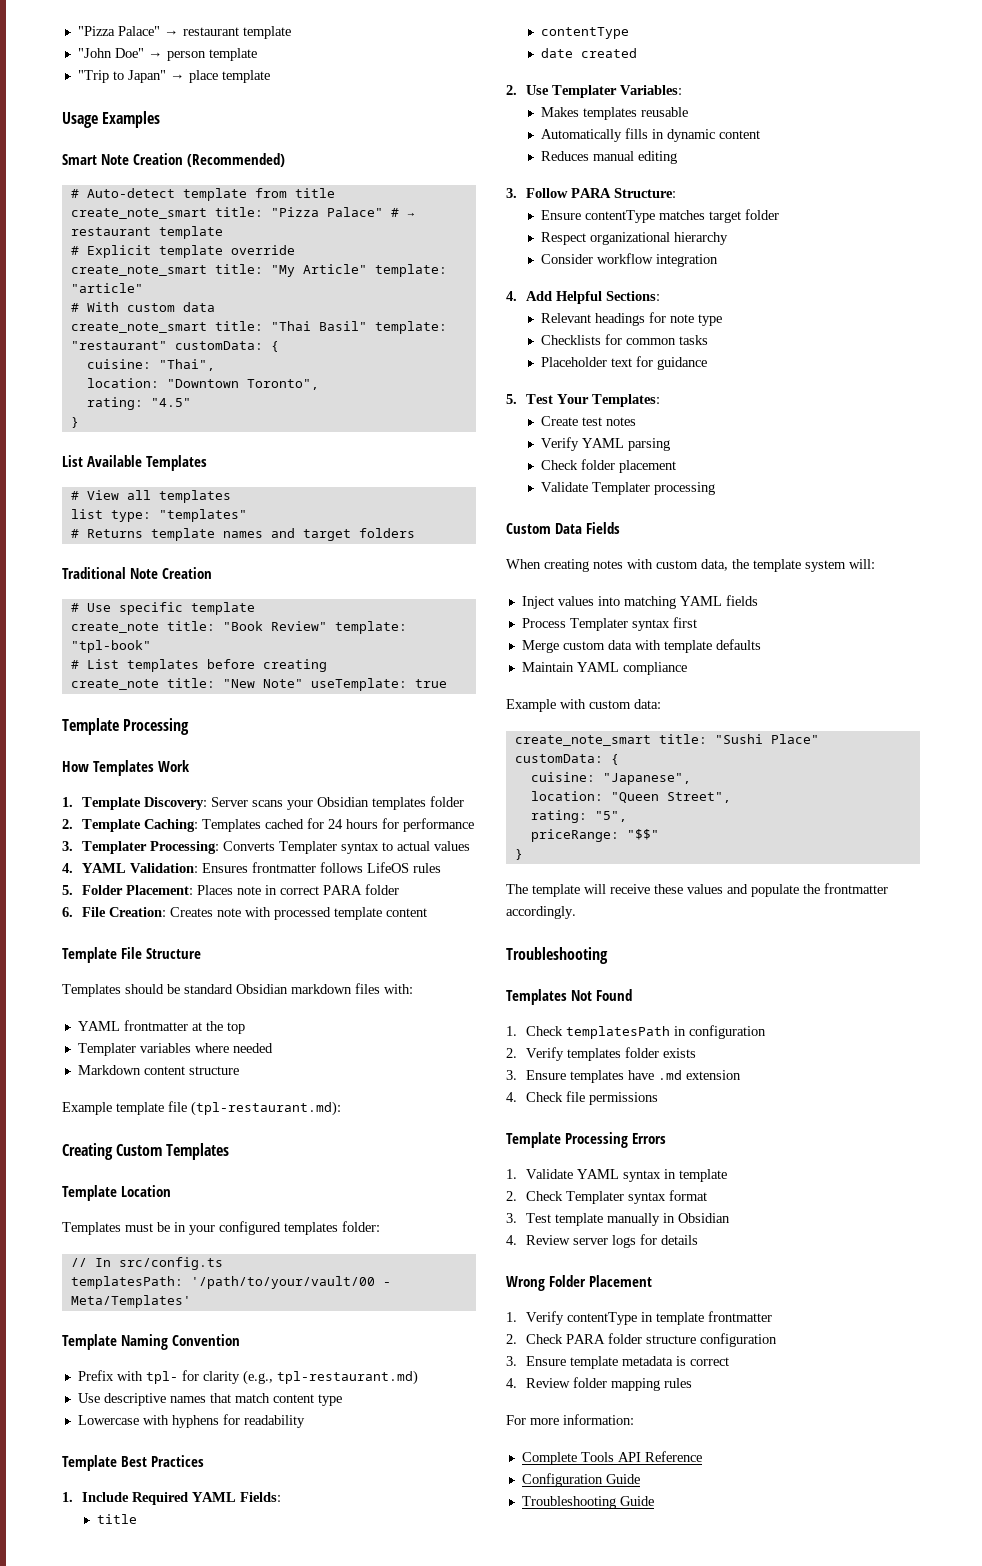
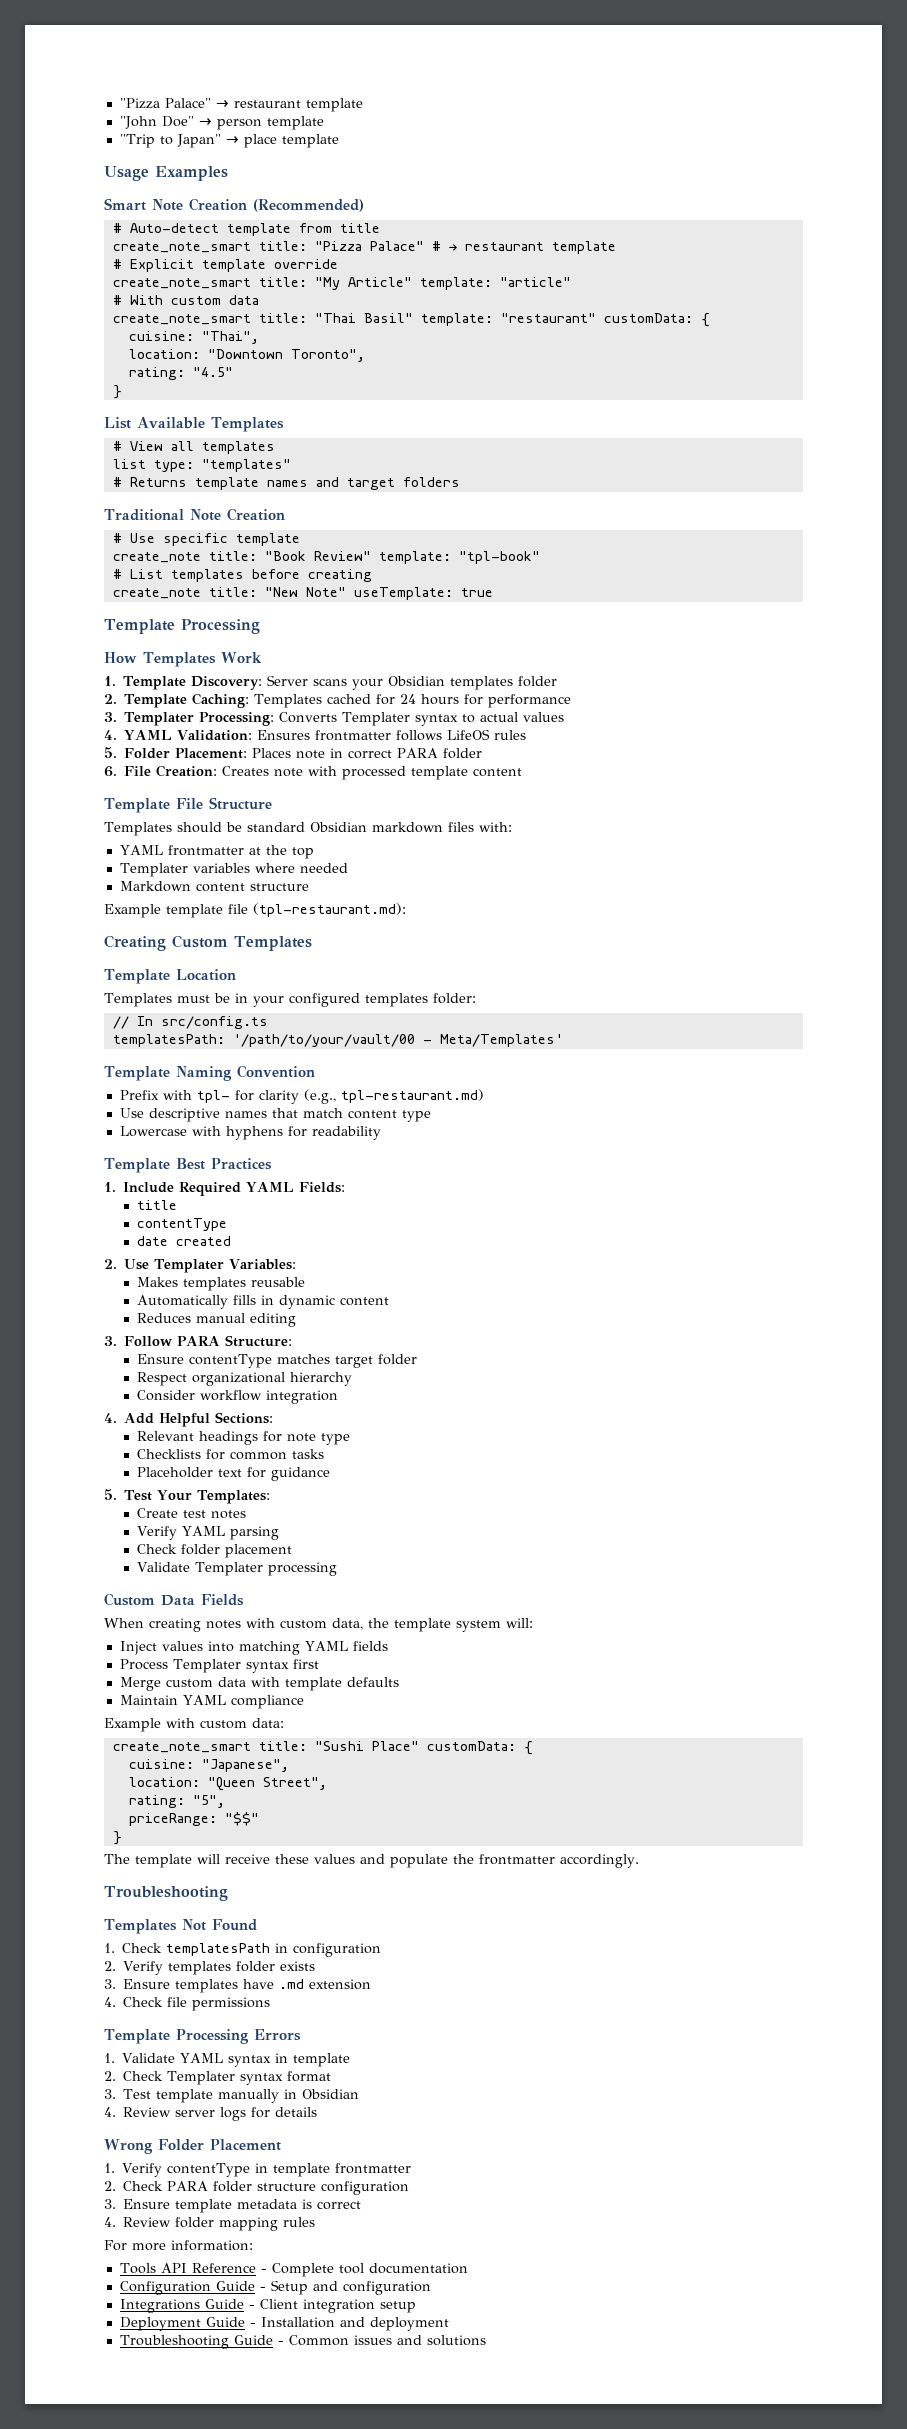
- Complete Tools API Reference
- Configuration Guide
- Troubleshooting Guide
+ Tools API Reference - Complete tool documentation
+ Configuration Guide - Setup and configuration
+ Integrations Guide - Client integration setup
+ Deployment Guide - Installation and deployment
+ Troubleshooting Guide - Common issues and solutions

